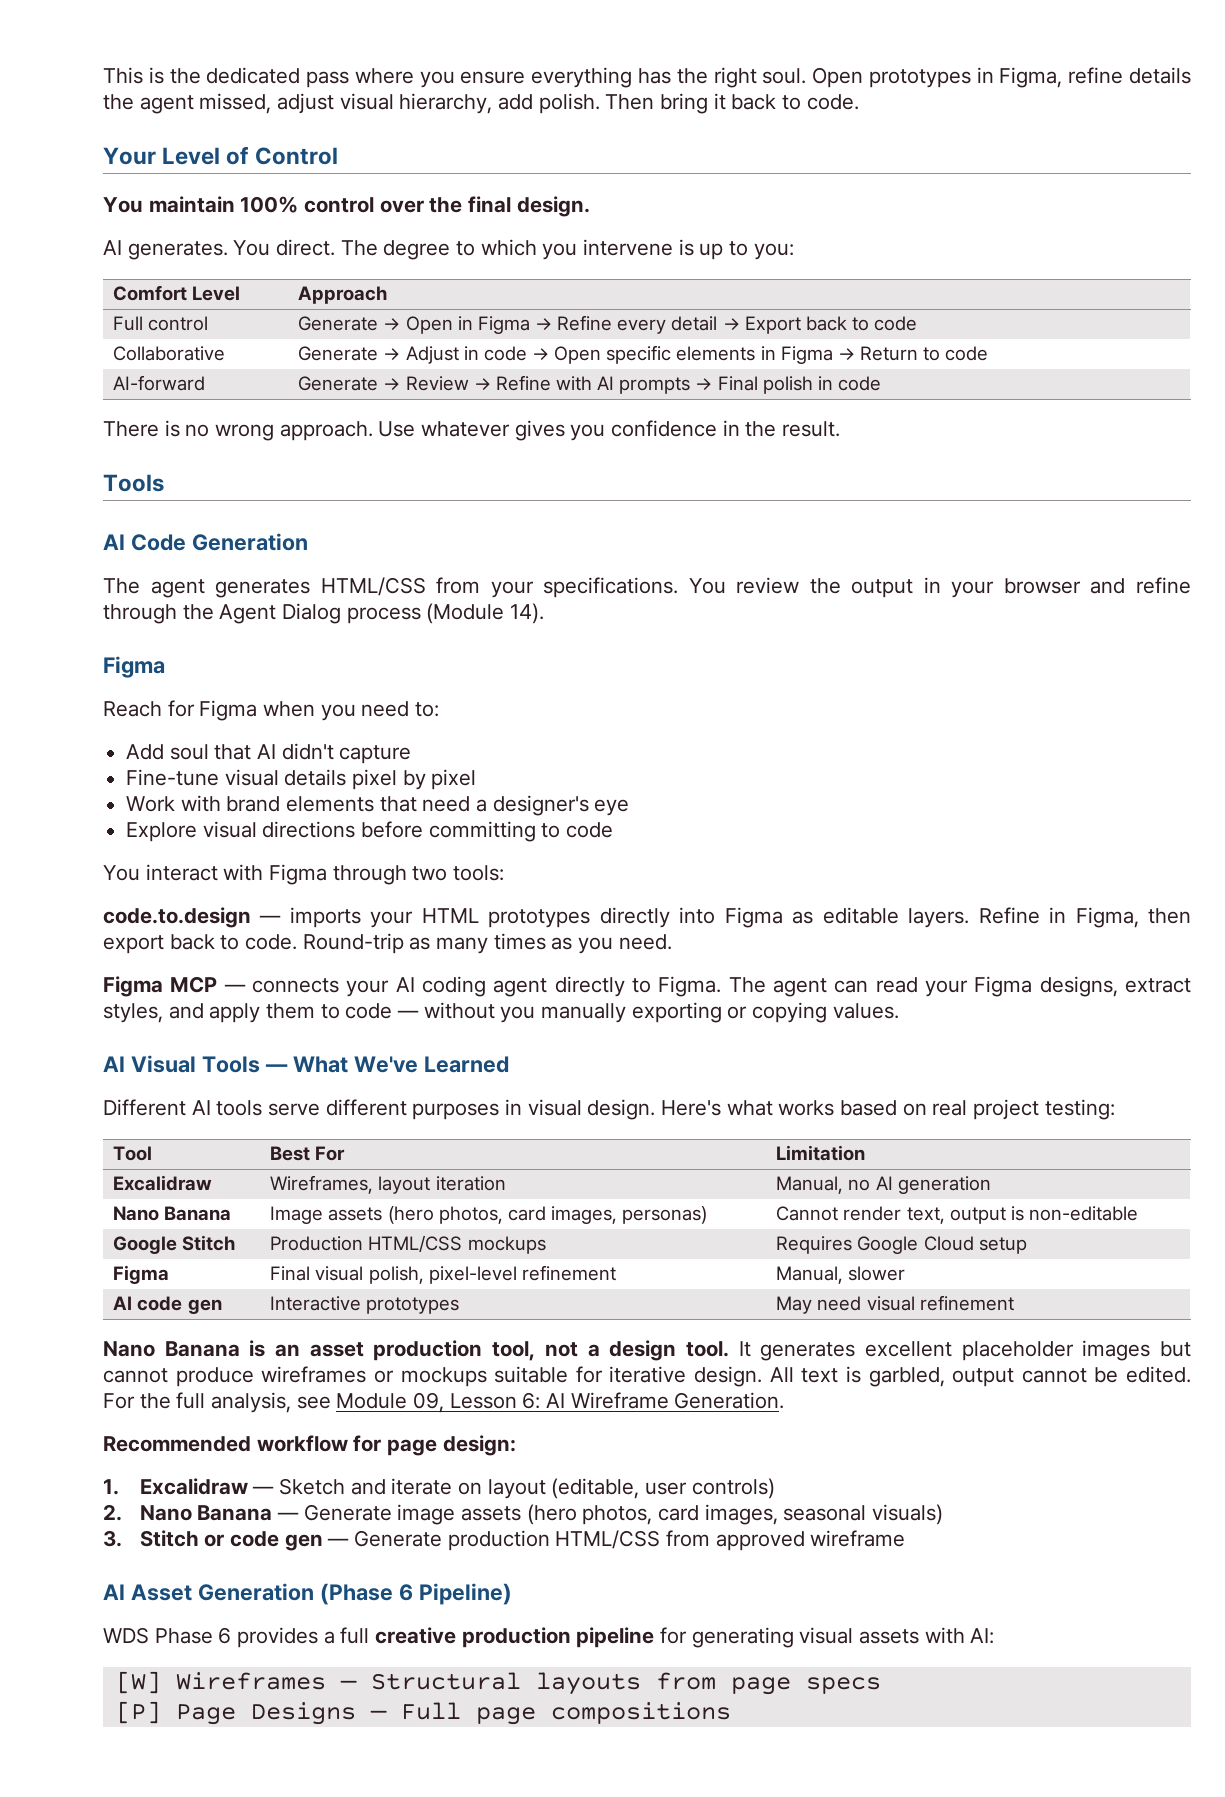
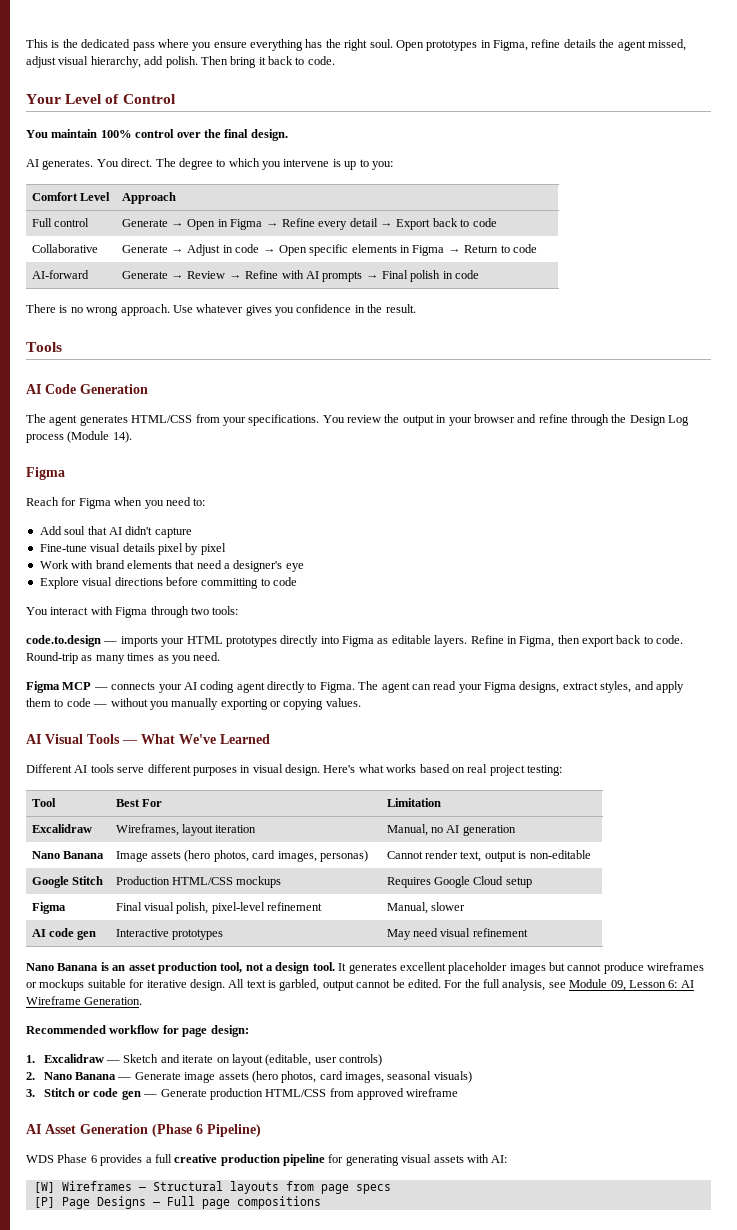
- You review the output in your browser and refine through the Agent Dialog process (Module 14).
+ You review the output in your browser and refine through the Design Log process (Module 14).

